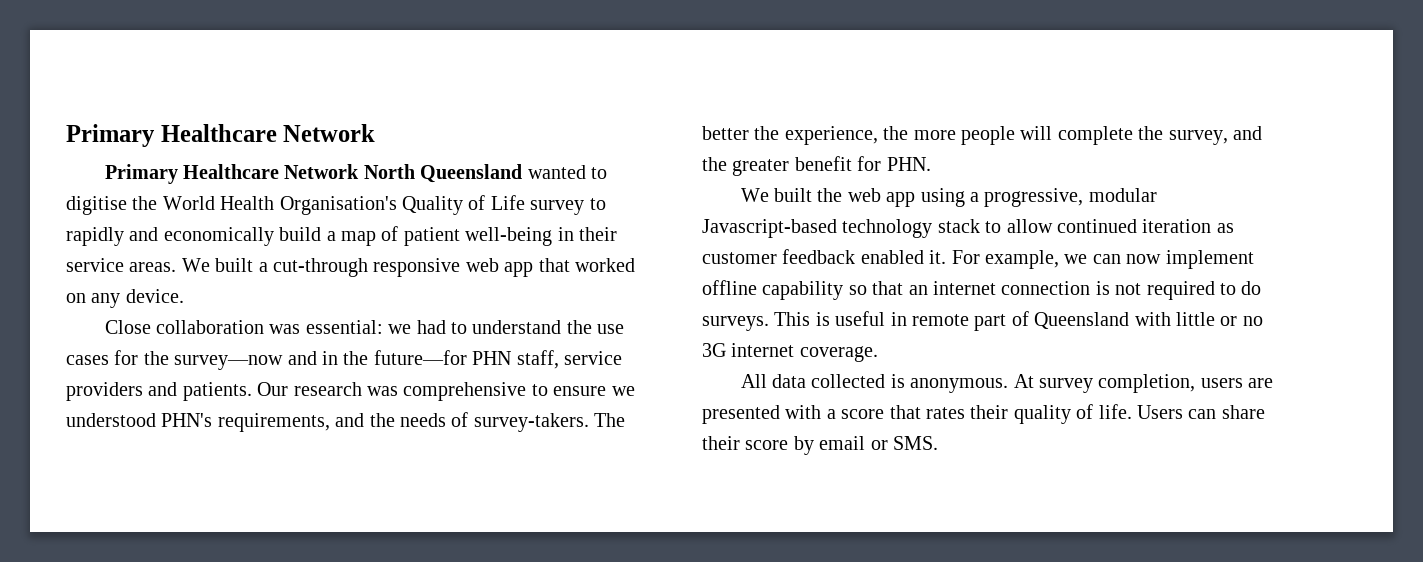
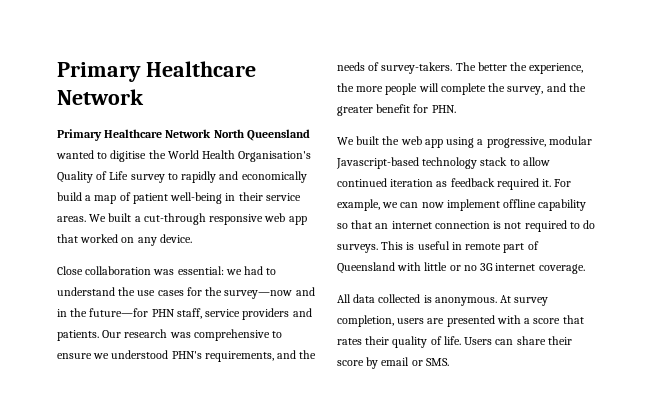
- We built the web app using a progressive, modular Javascript-based technology stack to allow continued iteration as customer feedback enabled it.
+ We built the web app using a progressive, modular Javascript-based technology stack to allow continued iteration as feedback required it.

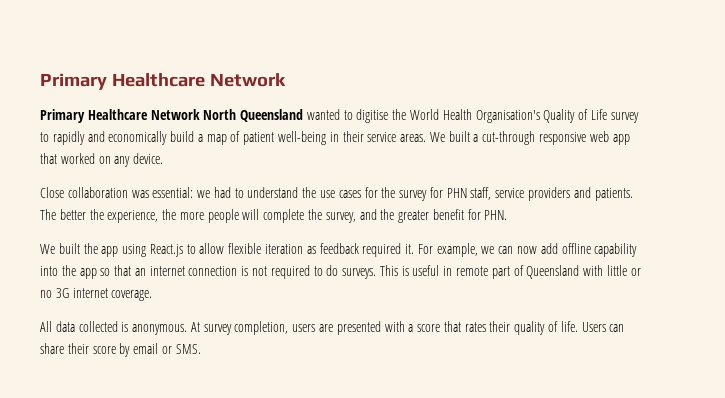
- Close collaboration was essential: we had to understand the use cases for the survey—now and in the future—for PHN staff, service providers and patients.
+ Close collaboration was essential: we had to understand the use cases for the survey for PHN staff, service providers and patients.
- Our research was comprehensive to ensure we understood PHN's requirements, and the needs of survey-takers.
- We built the web app using a progressive, modular Javascript-based technology stack to allow continued iteration as feedback required it.
+ We built the app using React.js to allow flexible iteration as feedback required it.
- For example, we can now implement offline capability so that an internet connection is not required to do surveys.
+ For example, we can now add offline capability into the app so that an internet connection is not required to do surveys.

